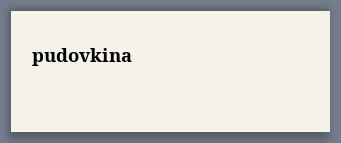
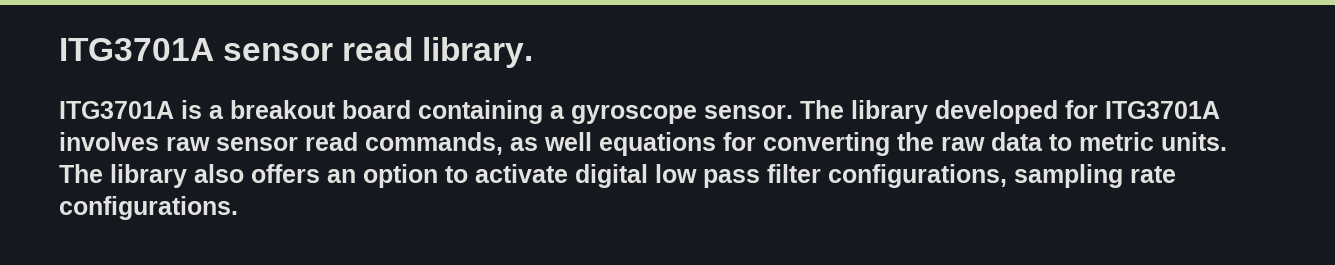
- pudovkina
+ ITG3701A sensor read library.
+ ITG3701A is a breakout board containing a gyroscope sensor. The library developed for ITG3701A involves raw sensor read commands, as well equations for converting the raw data to metric units. The library also offers an option to activate digital low pass filter configurations, sampling rate configurations.

